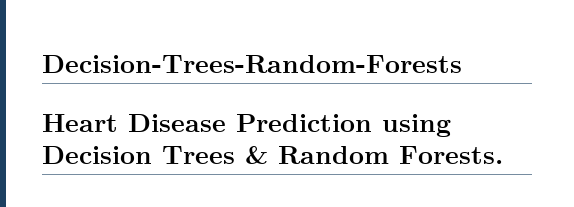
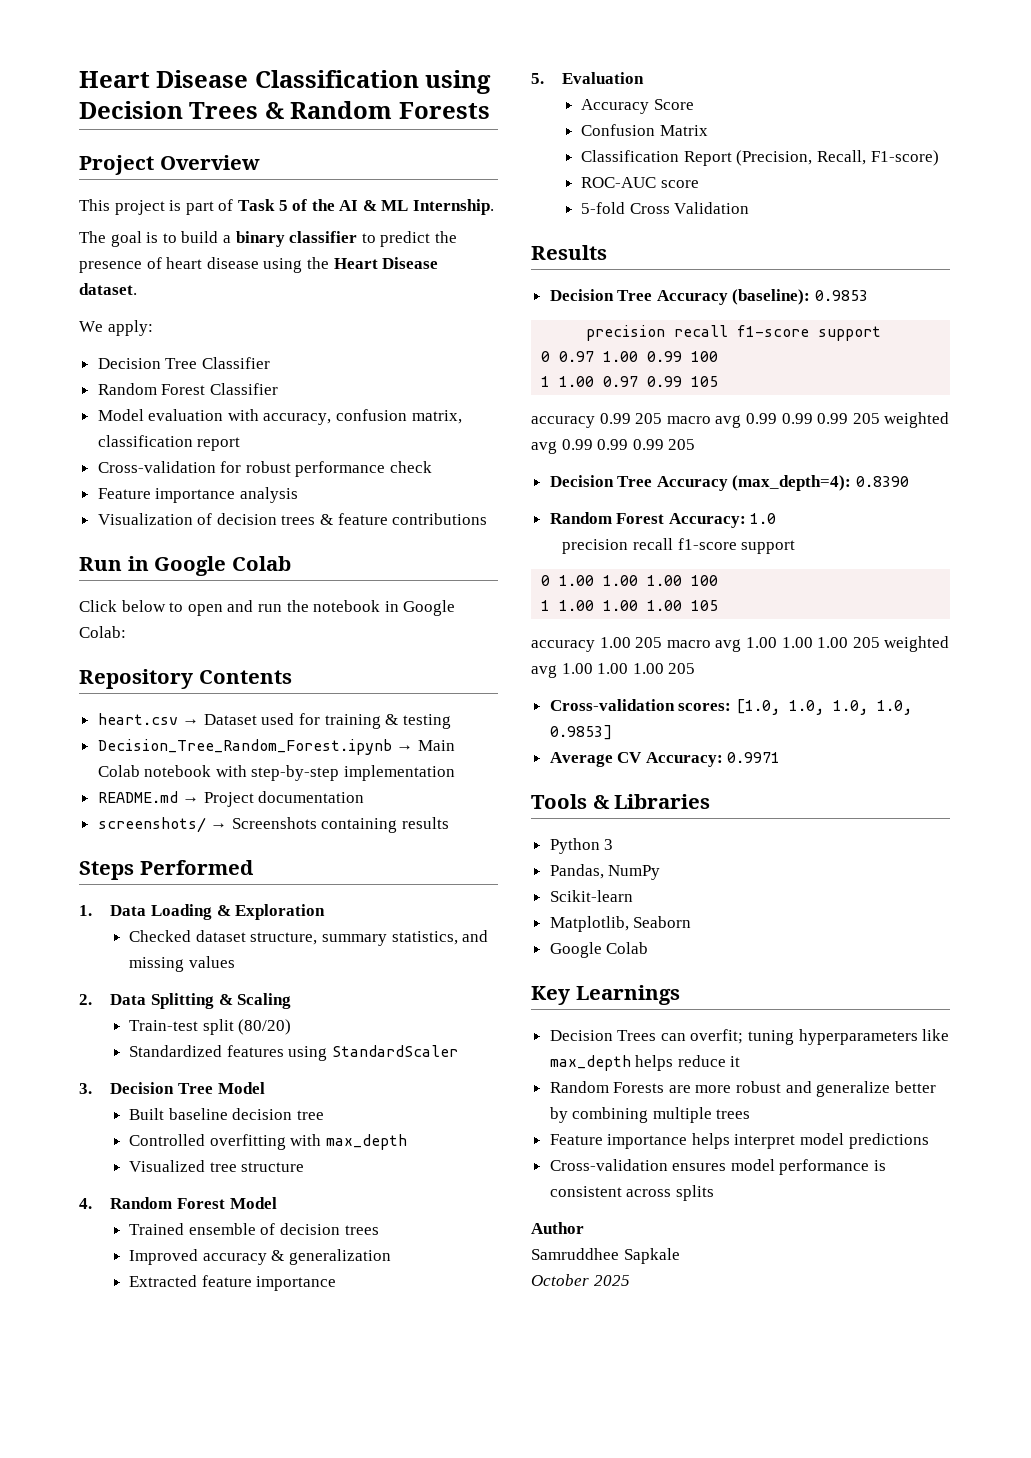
- Decision-Trees-Random-Forests
- Heart Disease Prediction using Decision Trees & Random Forests.
+ Heart Disease Classification using Decision Trees & Random Forests
+ Project Overview
+ This project is part of Task 5 of the AI & ML Internship.
+ The goal is to build a binary classifier to predict the presence of heart disease using the Heart Disease dataset.
+ We apply:
+ Decision Tree Classifier
+ Random Forest Classifier
+ Model evaluation with accuracy, confusion matrix, classification report
+ Cross-validation for robust performance check
+ Feature importance analysis
+ Visualization of decision trees & feature contributions
+ Run in Google Colab
+ Click below to open and run the notebook in Google Colab:
+ Repository Contents
+ heart.csv → Dataset used for training & testing
+ Decision_Tree_Random_Forest.ipynb → Main Colab notebook with step-by-step implementation
+ README.md → Project documentation
+ screenshots/ → Screenshots containing results
+ Steps Performed
+ 1. Data Loading & Exploration
+ Checked dataset structure, summary statistics, and missing values
+ 2. Data Splitting & Scaling
+ Train-test split (80/20)
+ Standardized features using StandardScaler
+ 3. Decision Tree Model
+ Built baseline decision tree
+ Controlled overfitting with max_depth
+ Visualized tree structure
+ 4. Random Forest Model
+ Trained ensemble of decision trees
+ Improved accuracy & generalization
+ Extracted feature importance
+ 5. Evaluation
+ Accuracy Score
+ Confusion Matrix
+ Classification Report (Precision, Recall, F1-score)
+ ROC-AUC score
+ 5-fold Cross Validation
+ Results
+ Decision Tree Accuracy (baseline): 0.9853
+ precision recall f1-score support
+ 0 0.97 1.00 0.99 100
+ 1 1.00 0.97 0.99 105
+ accuracy 0.99 205 macro avg 0.99 0.99 0.99 205 weighted avg 0.99 0.99 0.99 205
+ Decision Tree Accuracy (max_depth=4): 0.8390
+ Random Forest Accuracy: 1.0
+ precision recall f1-score support
+ 0 1.00 1.00 1.00 100
+ 1 1.00 1.00 1.00 105
+ accuracy 1.00 205 macro avg 1.00 1.00 1.00 205 weighted avg 1.00 1.00 1.00 205
+ Cross-validation scores: [1.0, 1.0, 1.0, 1.0, 0.9853]
+ Average CV Accuracy: 0.9971
+ Tools & Libraries
+ Python 3
+ Pandas, NumPy
+ Scikit-learn
+ Matplotlib, Seaborn
+ Google Colab
+ Key Learnings
+ Decision Trees can overfit; tuning hyperparameters like max_depth helps reduce it
+ Random Forests are more robust and generalize better by combining multiple trees
+ Feature importance helps interpret model predictions
+ Cross-validation ensures model performance is consistent across splits
+ Author
+ Samruddhee Sapkale
+ October 2025

